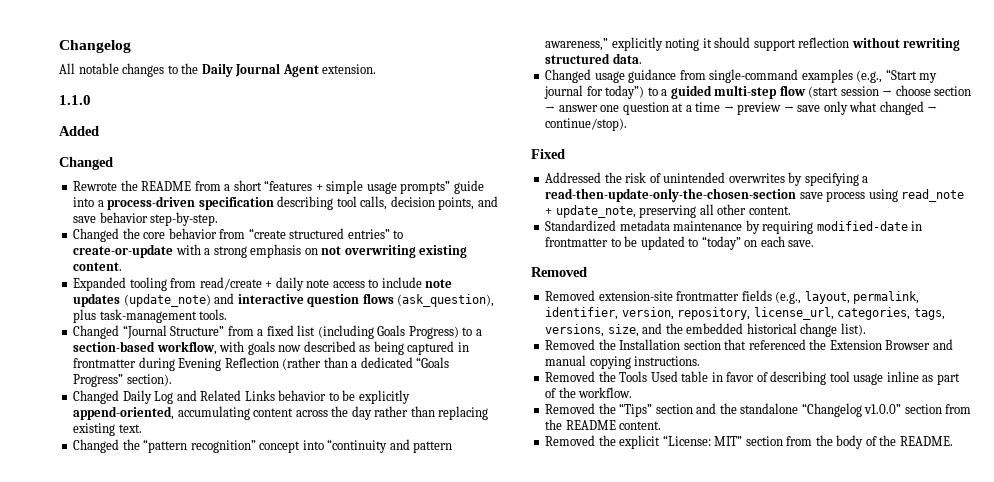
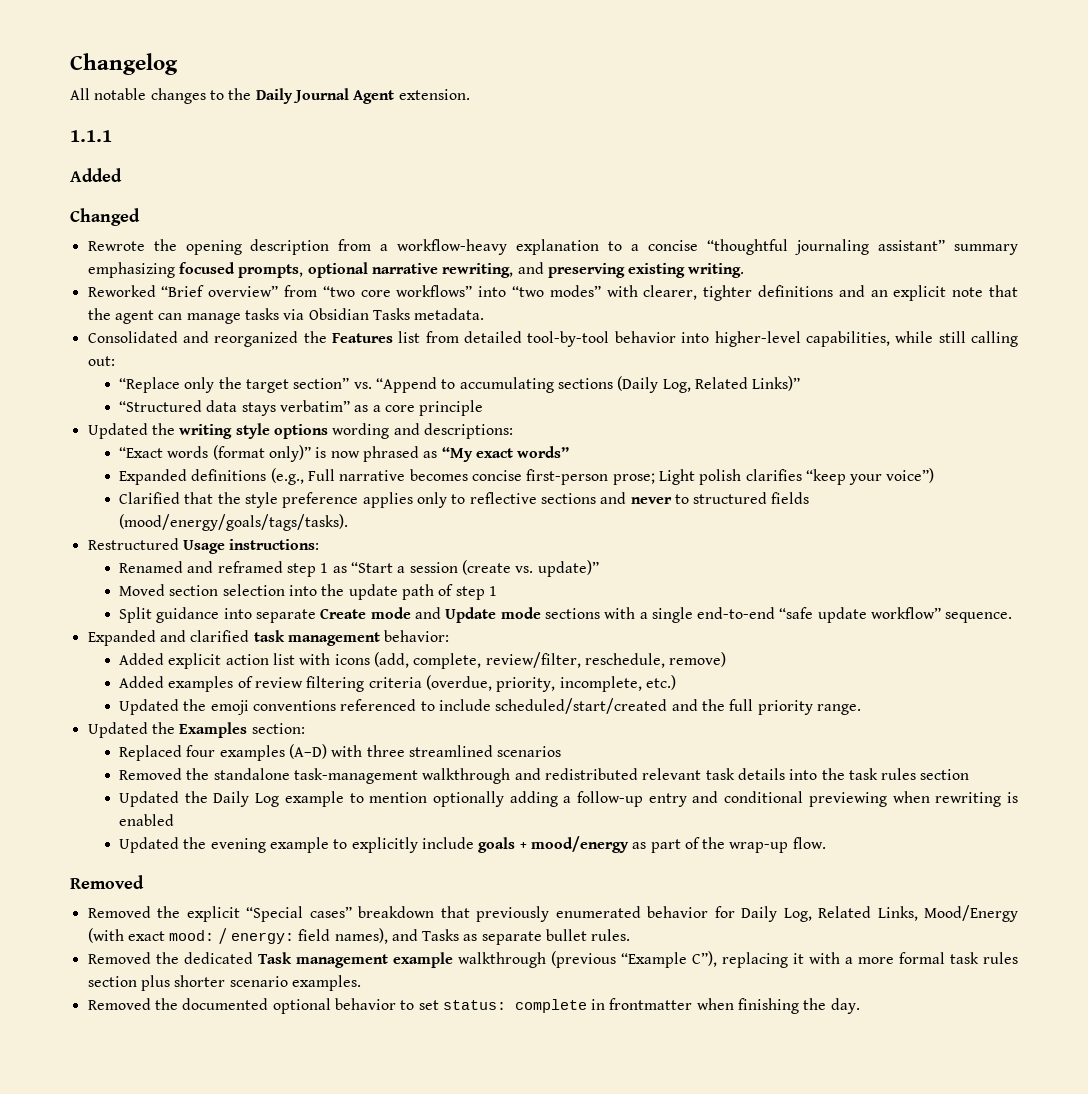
- 1.1.0
+ 1.1.1
- Rewrote the README from a short “features + simple usage prompts” guide into a process-driven specification describing tool calls, decision points, and save behavior step-by-step.
- Changed the core behavior from “create structured entries” to create-or-update with a strong emphasis on not overwriting existing content.
- Expanded tooling from read/create + daily note access to include note updates (update_note) and interactive question flows (ask_question), plus task-management tools.
- Changed “Journal Structure” from a fixed list (including Goals Progress) to a section-based workflow, with goals now described as being captured in frontmatter during Evening Reflection (rather than a dedicated “Goals Progress” section).
- Changed Daily Log and Related Links behavior to be explicitly append-oriented, accumulating content across the day rather than replacing existing text.
- Changed the “pattern recognition” concept into “continuity and pattern awareness,” explicitly noting it should support reflection without rewriting structured data.
- Changed usage guidance from single-command examples (e.g., “Start my journal for today”) to a guided multi-step flow (start session → choose section → answer one question at a time → preview → save only what changed → continue/stop).
- Fixed
- Addressed the risk of unintended overwrites by specifying a read-then-update-only-the-chosen-section save process using read_note + update_note, preserving all other content.
- Standardized metadata maintenance by requiring modified-date in frontmatter to be updated to “today” on each save.
+ Rewrote the opening description from a workflow-heavy explanation to a concise “thoughtful journaling assistant” summary emphasizing focused prompts, optional narrative rewriting, and preserving existing writing.
+ Reworked “Brief overview” from “two core workflows” into “two modes” with clearer, tighter definitions and an explicit note that the agent can manage tasks via Obsidian Tasks metadata.
+ Consolidated and reorganized the Features list from detailed tool-by-tool behavior into higher-level capabilities, while still calling out:
+ “Replace only the target section” vs. “Append to accumulating sections (Daily Log, Related Links)”
+ “Structured data stays verbatim” as a core principle
+ Updated the writing style options wording and descriptions:
+ “Exact words (format only)” is now phrased as “My exact words”
+ Expanded definitions (e.g., Full narrative becomes concise first-person prose; Light polish clarifies “keep your voice”)
+ Clarified that the style preference applies only to reflective sections and never to structured fields (mood/energy/goals/tags/tasks).
+ Restructured Usage instructions:
+ Renamed and reframed step 1 as “Start a session (create vs. update)”
+ Moved section selection into the update path of step 1
+ Split guidance into separate Create mode and Update mode sections with a single end-to-end “safe update workflow” sequence.
+ Expanded and clarified task management behavior:
+ Added explicit action list with icons (add, complete, review/filter, reschedule, remove)
+ Added examples of review filtering criteria (overdue, priority, incomplete, etc.)
+ Updated the emoji conventions referenced to include scheduled/start/created and the full priority range.
+ Updated the Examples section:
+ Replaced four examples (A–D) with three streamlined scenarios
+ Removed the standalone task-management walkthrough and redistributed relevant task details into the task rules section
+ Updated the Daily Log example to mention optionally adding a follow-up entry and conditional previewing when rewriting is enabled
+ Updated the evening example to explicitly include goals + mood/energy as part of the wrap-up flow.
  Removed
- Removed extension-site frontmatter fields (e.g., layout, permalink, identifier, version, repository, license_url, categories, tags, versions, size, and the embedded historical change list).
- Removed the Installation section that referenced the Extension Browser and manual copying instructions.
- Removed the Tools Used table in favor of describing tool usage inline as part of the workflow.
- Removed the “Tips” section and the standalone “Changelog v1.0.0” section from the README content.
- Removed the explicit “License: MIT” section from the body of the README.
+ Removed the explicit “Special cases” breakdown that previously enumerated behavior for Daily Log, Related Links, Mood/Energy (with exact mood: / energy: field names), and Tasks as separate bullet rules.
+ Removed the dedicated Task management example walkthrough (previous “Example C”), replacing it with a more formal task rules section plus shorter scenario examples.
+ Removed the documented optional behavior to set status: complete in frontmatter when finishing the day.

